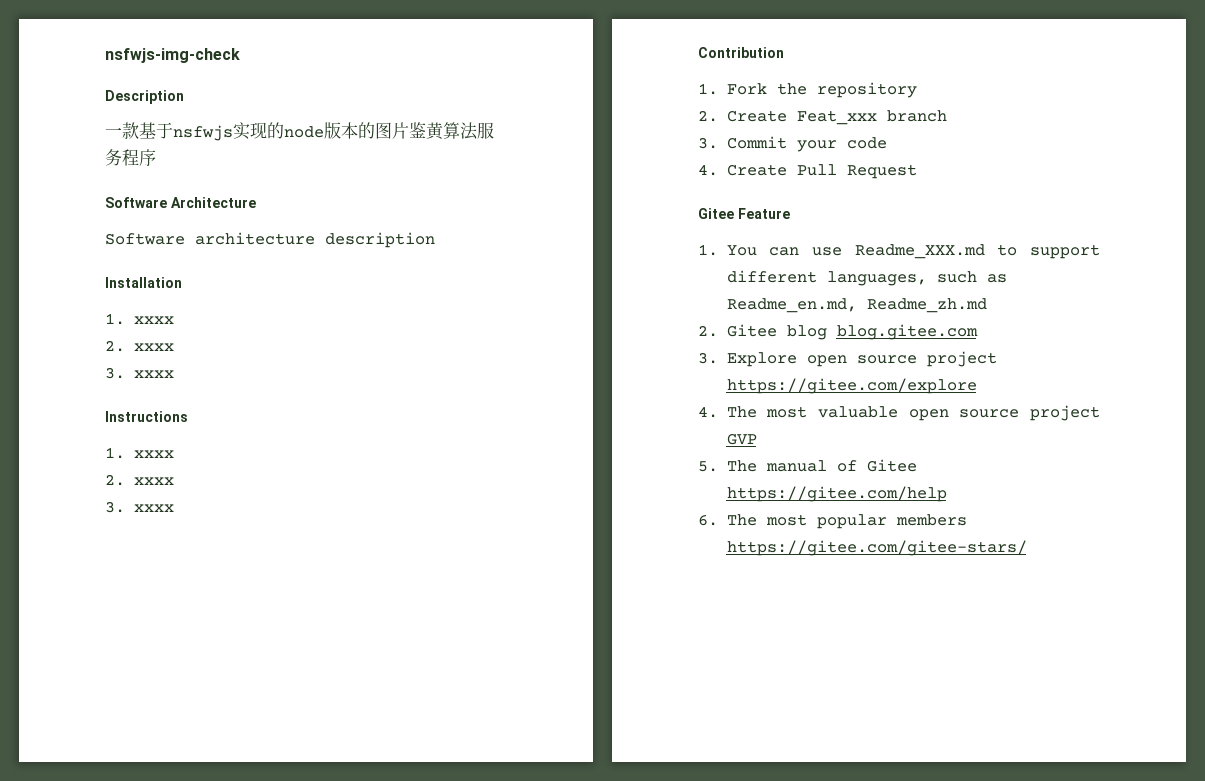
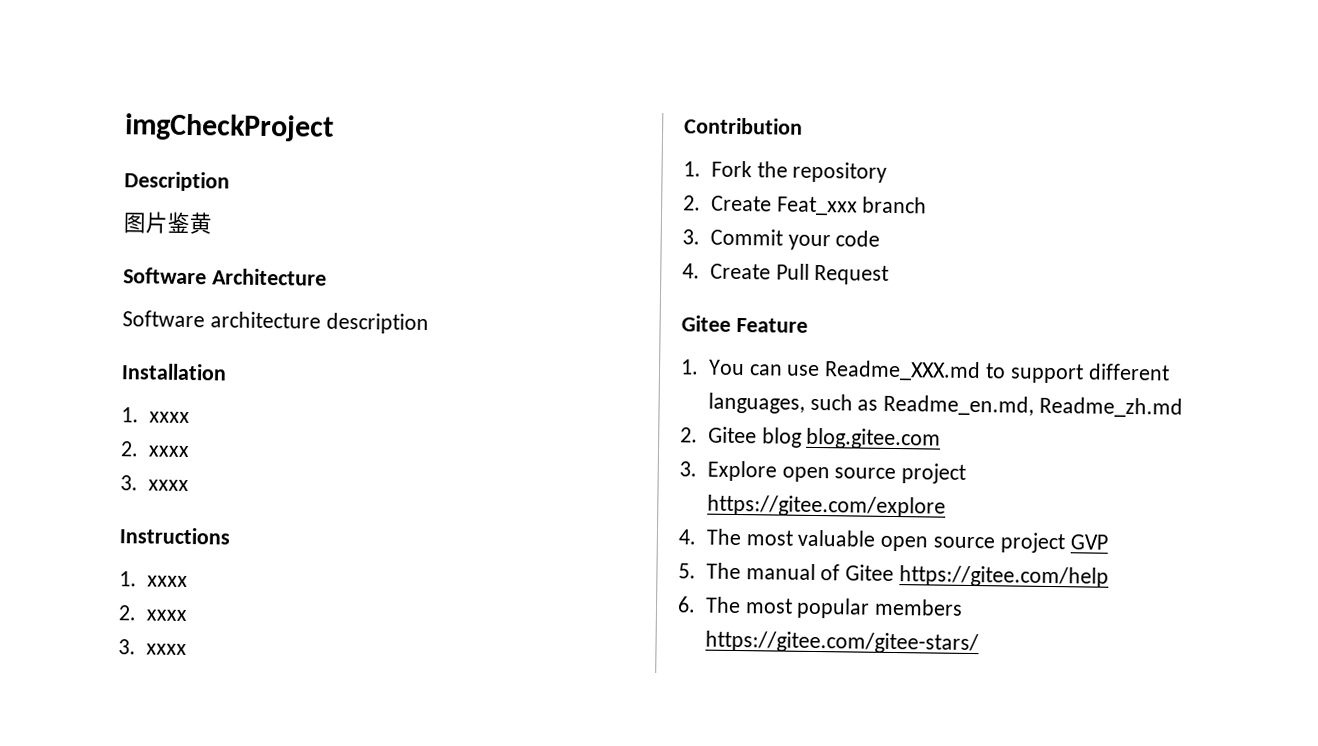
- nsfwjs-img-check
+ imgCheckProject
- 一款基于nsfwjs实现的node版本的图片鉴黄算法服务程序
+ 图片鉴黄

